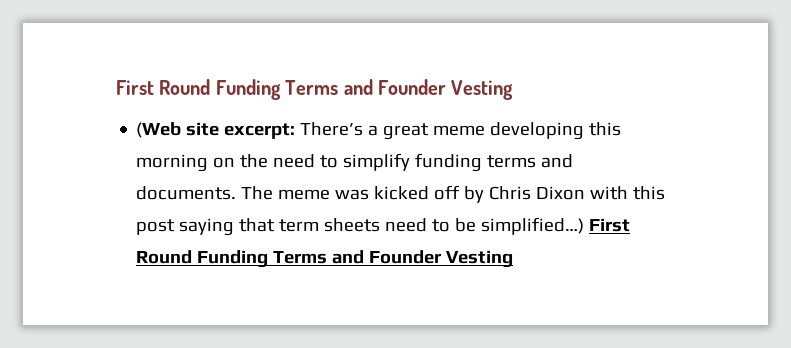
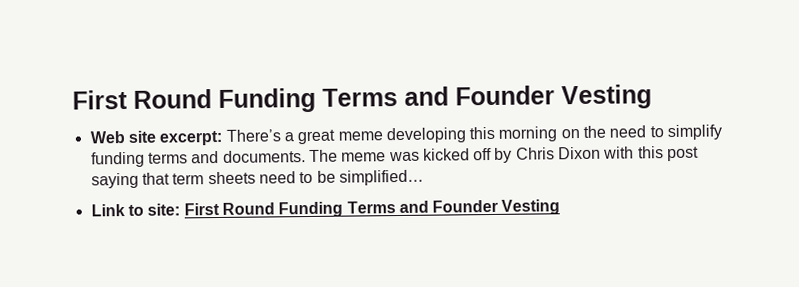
- (Web site excerpt: There’s a great meme developing this morning on the need to simplify funding terms and documents.
+ Web site excerpt: There’s a great meme developing this morning on the need to simplify funding terms and documents.
- The meme was kicked off by Chris Dixon with this post saying that term sheets need to be simplified…) First Round Funding Terms and Founder Vesting
+ The meme was kicked off by Chris Dixon with this post saying that term sheets need to be simplified…
+ Link to site: First Round Funding Terms and Founder Vesting

